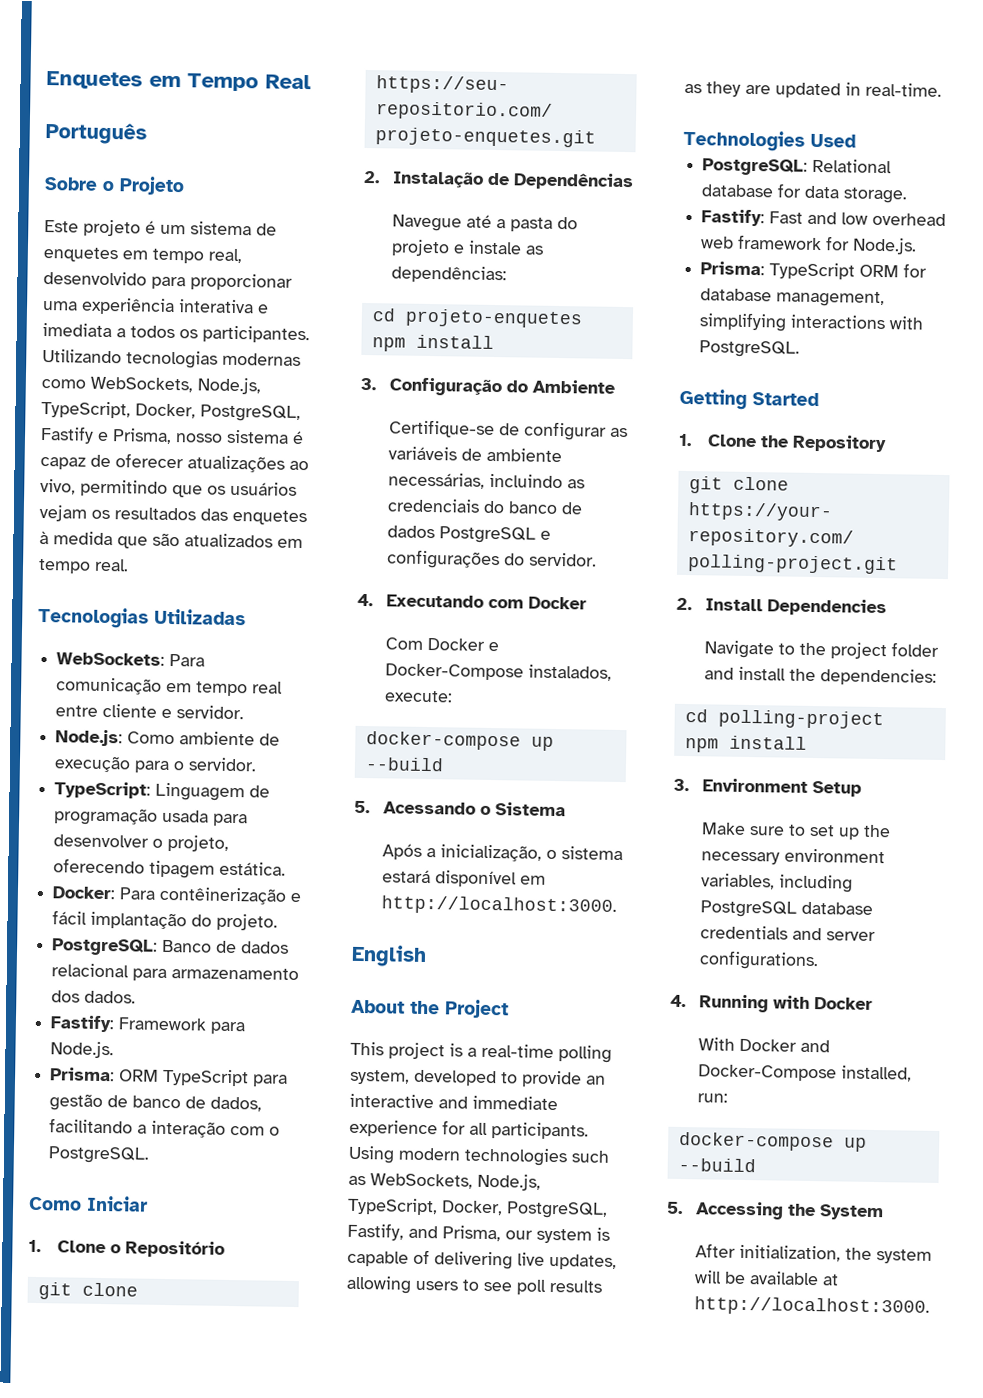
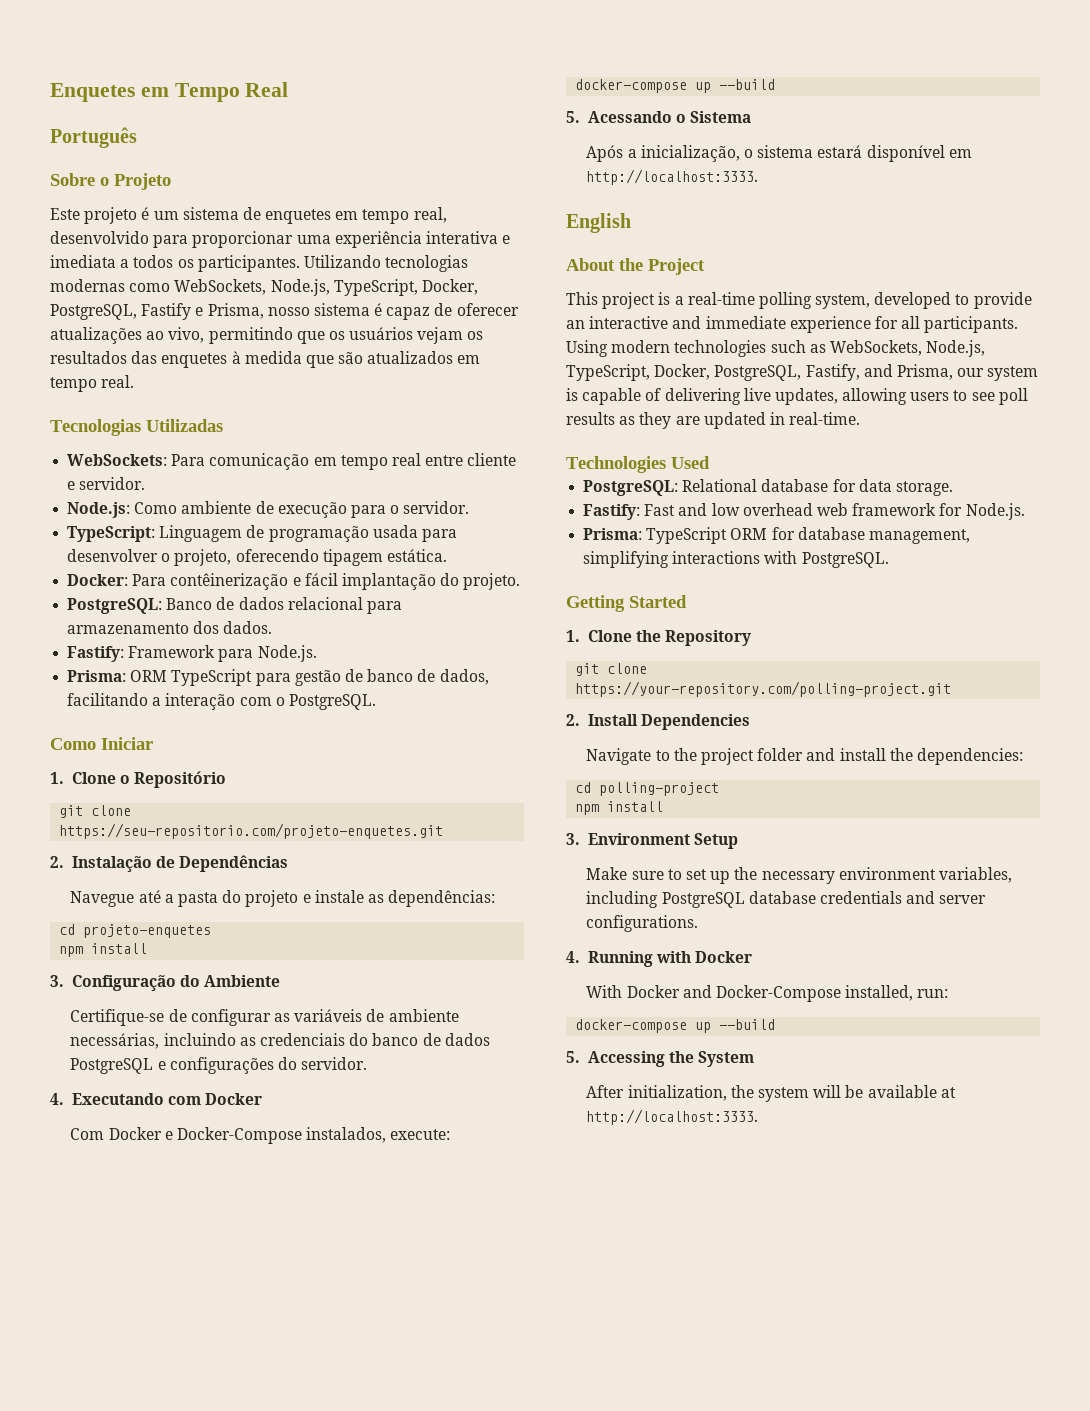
- Após a inicialização, o sistema estará disponível em http://localhost:3000.
+ Após a inicialização, o sistema estará disponível em http://localhost:3333.
- After initialization, the system will be available at http://localhost:3000.
+ After initialization, the system will be available at http://localhost:3333.

